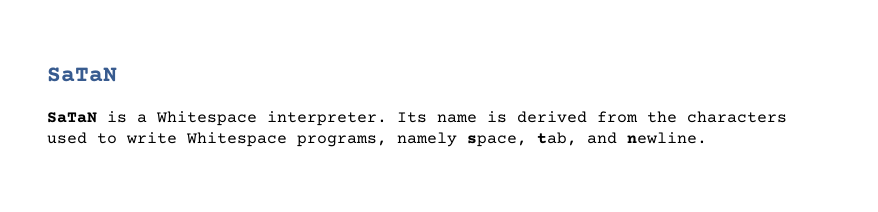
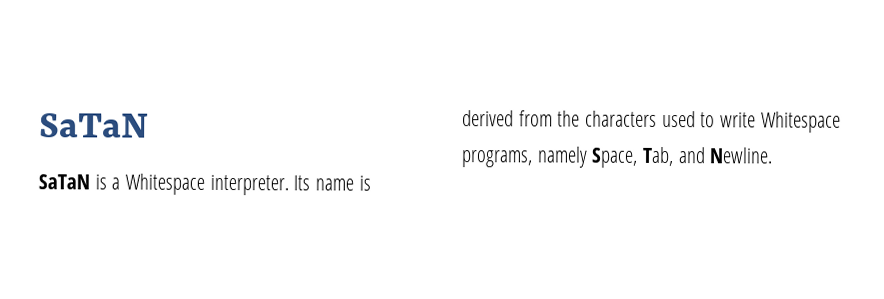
- Its name is derived from the characters used to write Whitespace programs, namely space, tab, and newline.
+ Its name is derived from the characters used to write Whitespace programs, namely Space, Tab, and Newline.

